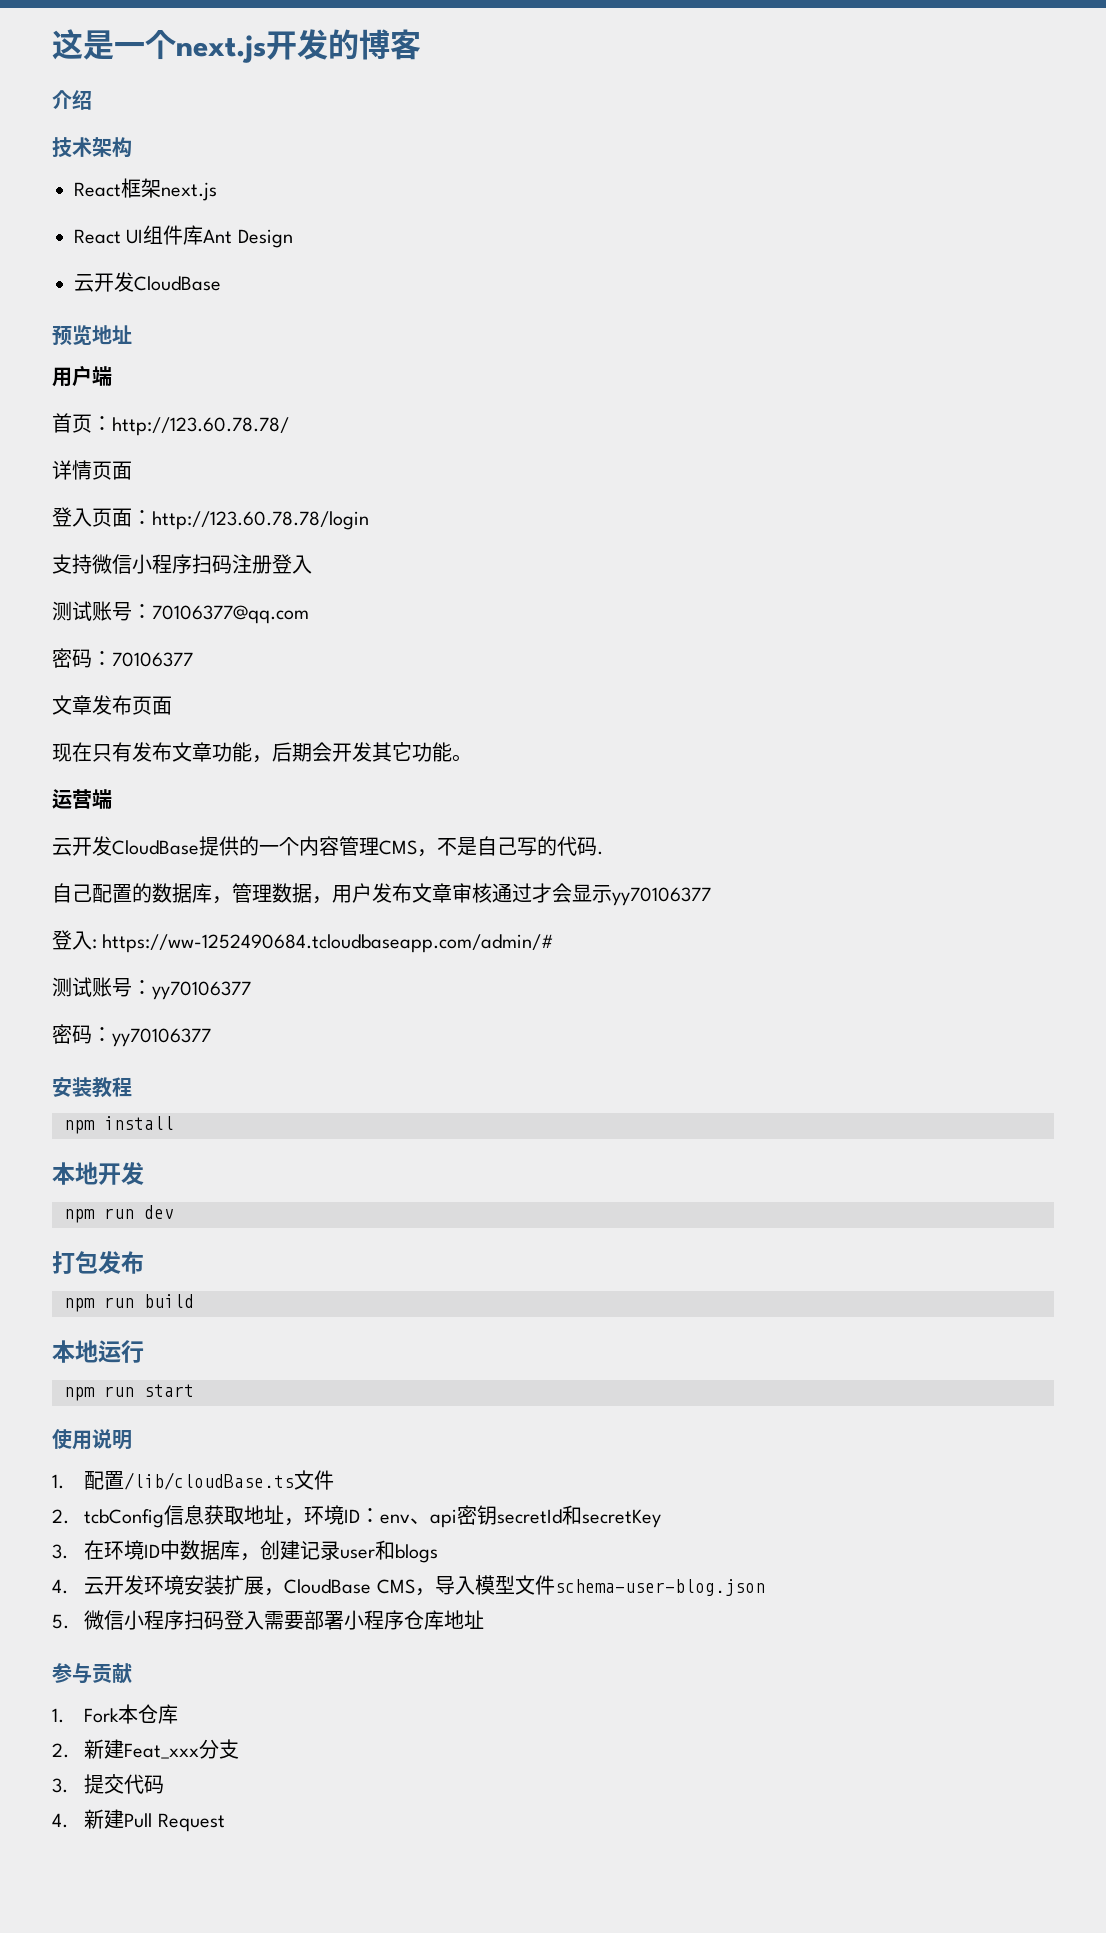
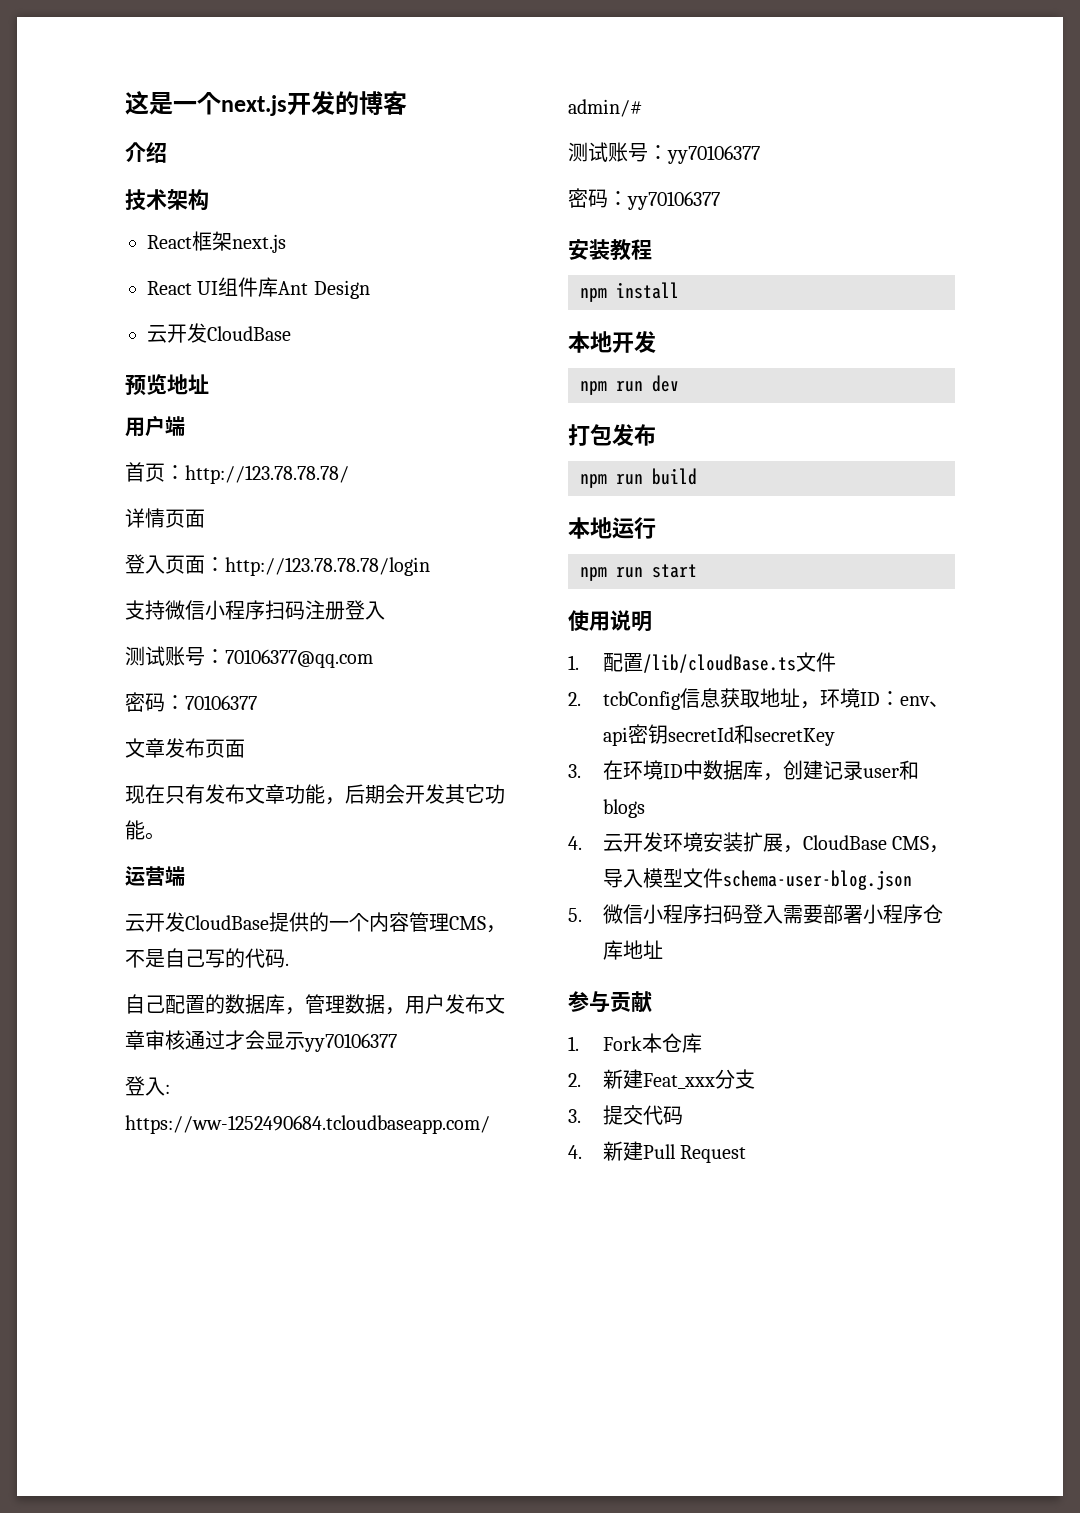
- 首页：http://123.60.78.78/
+ 首页：http://123.78.78.78/
- 登入页面：http://123.60.78.78/login
+ 登入页面：http://123.78.78.78/login

